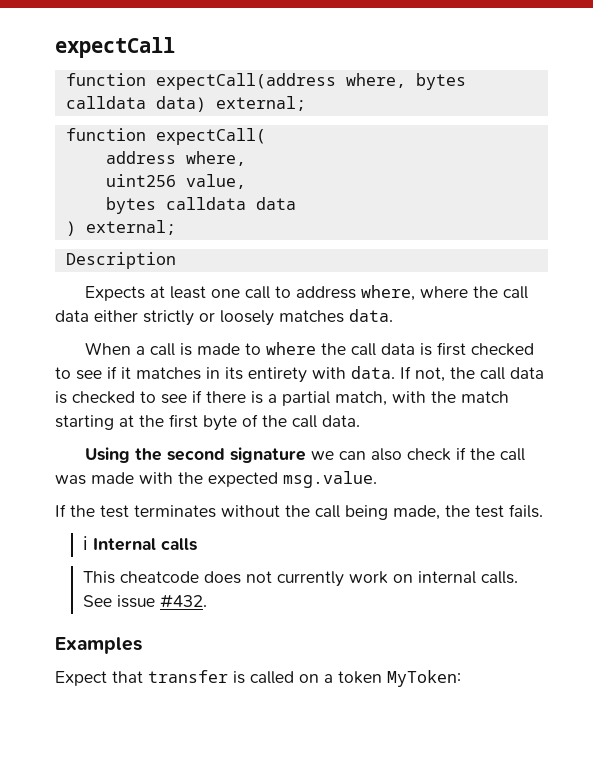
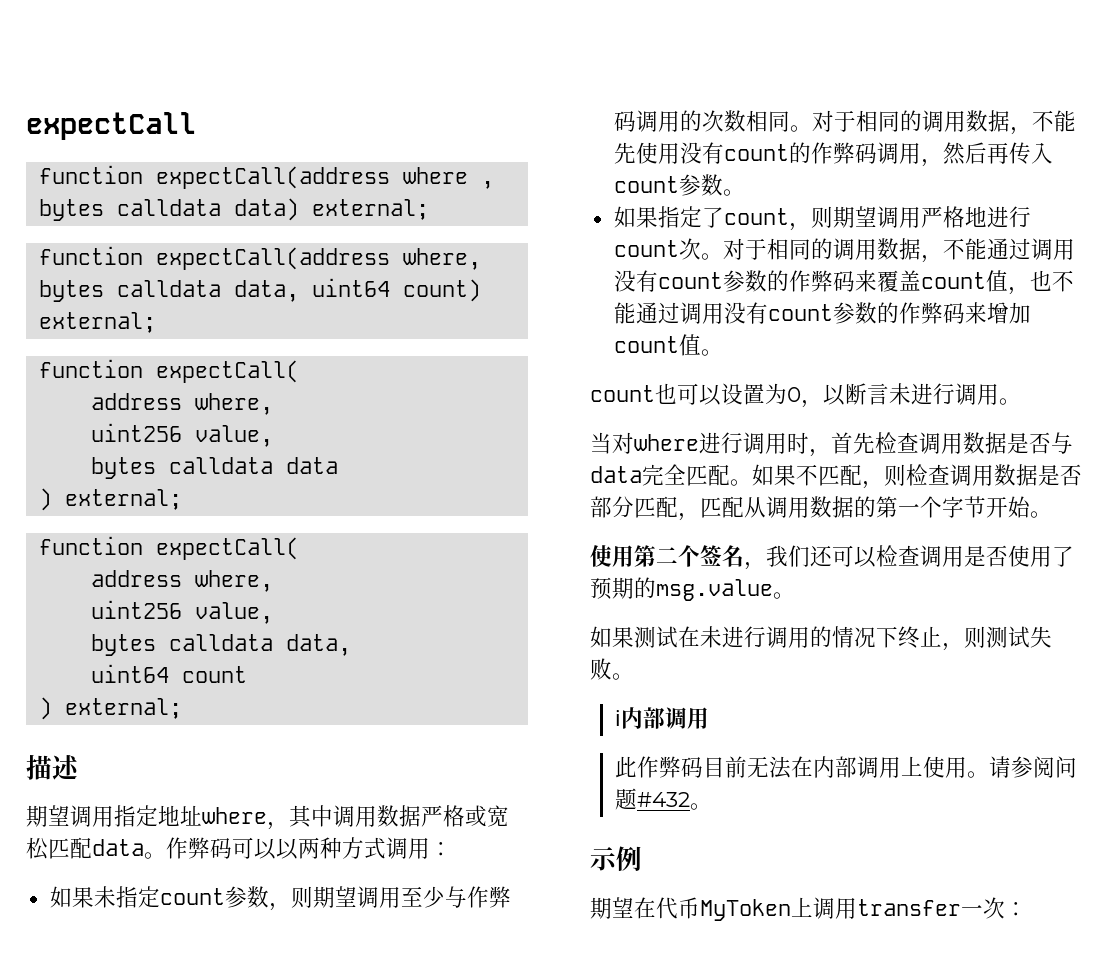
+ function expectCall(address where , bytes calldata data) external;
- function expectCall(address where, bytes calldata data) external;
+ function expectCall(address where, bytes calldata data, uint64 count) external;
  bytes calldata data
  ) external;
- Description
- Expects at least one call to address where, where the call data either strictly or loosely matches data.
- When a call is made to where the call data is first checked to see if it matches in its entirety with data. If not, the call data is checked to see if there is a partial match, with the match starting at the first byte of the call data.
- Using the second signature we can also check if the call was made with the expected msg.value.
- If the test terminates without the call being made, the test fails.
- ℹ Internal calls
- This cheatcode does not currently work on internal calls. See issue #432.
- Examples
- Expect that transfer is called on a token MyToken:
+ function expectCall(
+ address where,
+ uint256 value,
+ bytes calldata data,
+ uint64 count
+ ) external;
+ 描述
+ 期望调用指定地址where，其中调用数据严格或宽松匹配data。作弊码可以以两种方式调用：
+ 如果未指定count参数，则期望调用至少与作弊码调用的次数相同。对于相同的调用数据，不能先使用没有count的作弊码调用，然后再传入count参数。
+ 如果指定了count，则期望调用严格地进行count次。对于相同的调用数据，不能通过调用没有count参数的作弊码来覆盖count值，也不能通过调用没有count参数的作弊码来增加count值。
+ count也可以设置为0，以断言未进行调用。
+ 当对where进行调用时，首先检查调用数据是否与data完全匹配。如果不匹配，则检查调用数据是否部分匹配，匹配从调用数据的第一个字节开始。
+ 使用第二个签名，我们还可以检查调用是否使用了预期的msg.value。
+ 如果测试在未进行调用的情况下终止，则测试失败。
+ ℹ内部调用
+ 此作弊码目前无法在内部调用上使用。请参阅问题#432。
+ 示例
+ 期望在代币MyToken上调用transfer一次：

